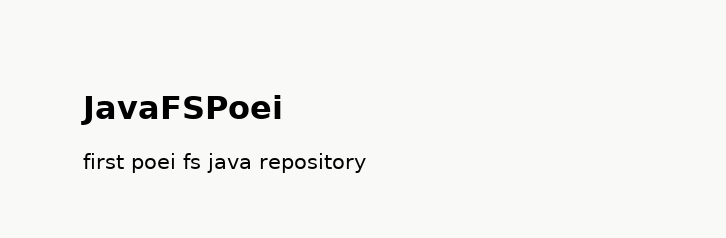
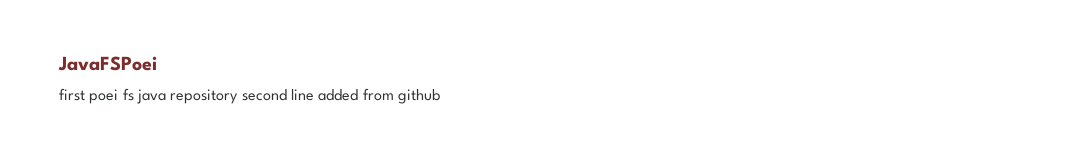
- first poei fs java repository
+ first poei fs java repository second line added from github

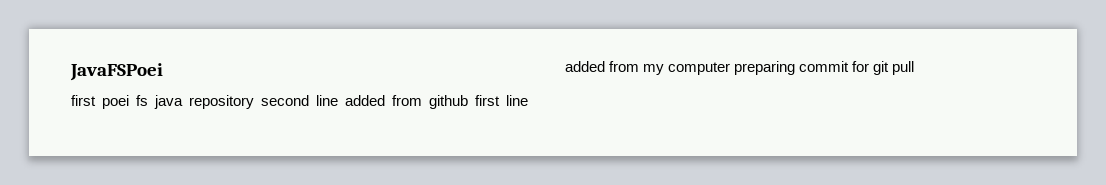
- first poei fs java repository second line added from github
+ first poei fs java repository second line added from github first line added from my computer preparing commit for git pull

